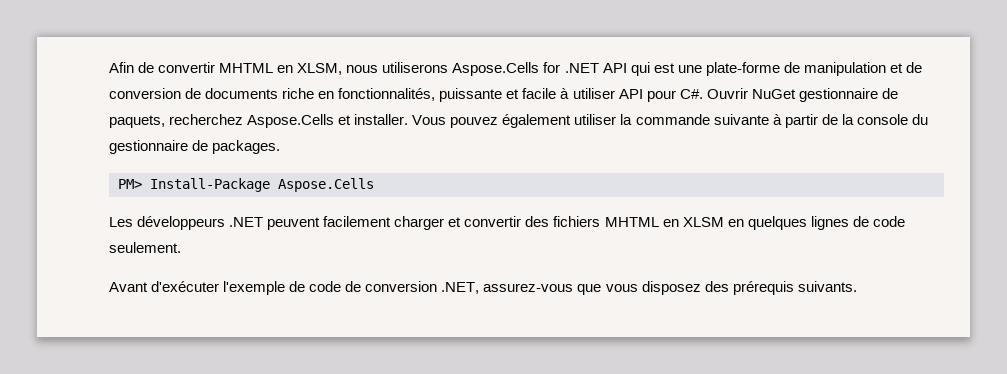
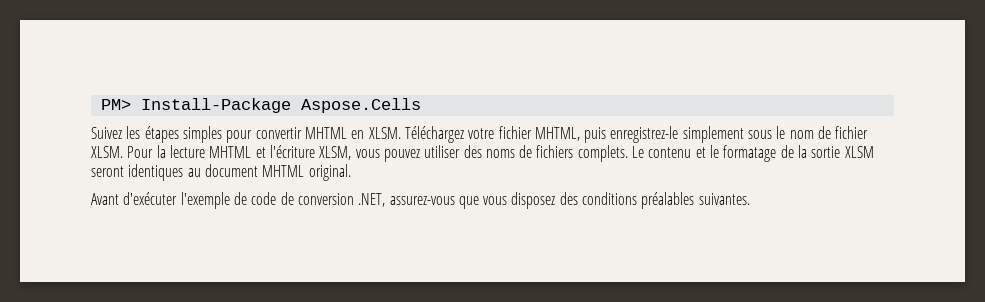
- Afin de convertir MHTML en XLSM, nous utiliserons Aspose.Cells for .NET API qui est une plate-forme de manipulation et de conversion de documents riche en fonctionnalités, puissante et facile à utiliser API pour C#. Ouvrir NuGet gestionnaire de paquets, recherchez Aspose.Cells et installer. Vous pouvez également utiliser la commande suivante à partir de la console du gestionnaire de packages.
  PM> Install-Package Aspose.Cells
- Les développeurs .NET peuvent facilement charger et convertir des fichiers MHTML en XLSM en quelques lignes de code seulement.
+ Suivez les étapes simples pour convertir MHTML en XLSM. Téléchargez votre fichier MHTML, puis enregistrez-le simplement sous le nom de fichier XLSM. Pour la lecture MHTML et l'écriture XLSM, vous pouvez utiliser des noms de fichiers complets. Le contenu et le formatage de la sortie XLSM seront identiques au document MHTML original.
- Avant d'exécuter l'exemple de code de conversion .NET, assurez-vous que vous disposez des prérequis suivants.
+ Avant d'exécuter l'exemple de code de conversion .NET, assurez-vous que vous disposez des conditions préalables suivantes.

